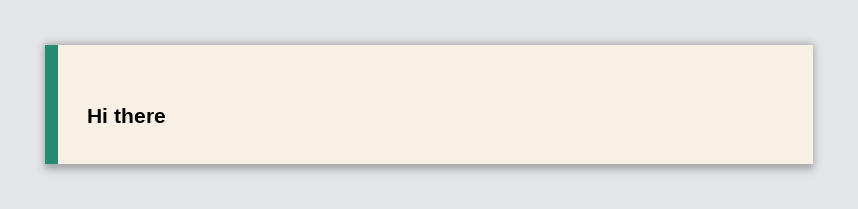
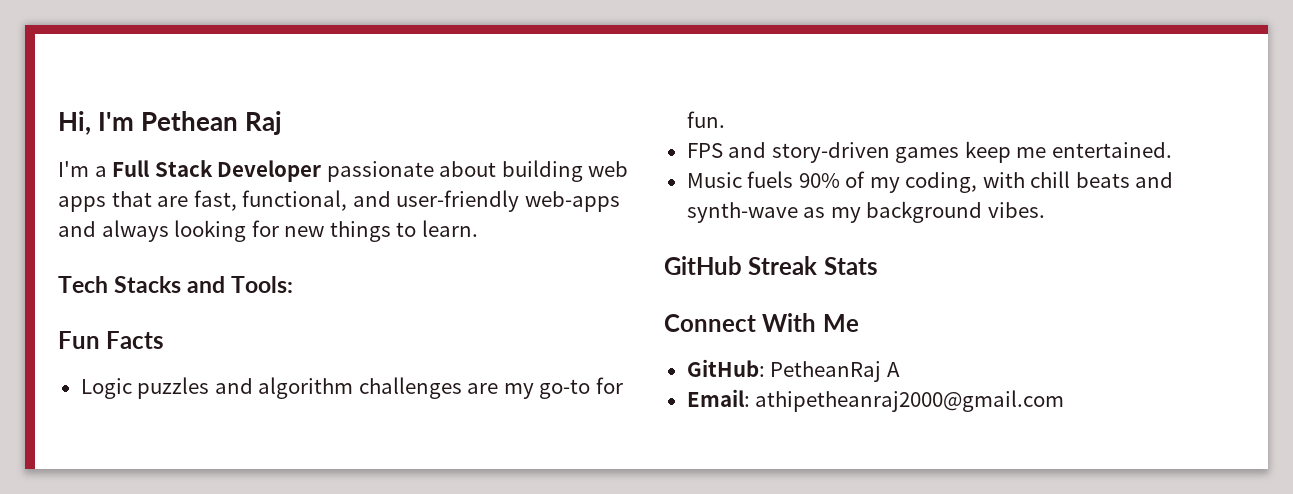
- Hi there
+ Hi, I'm Pethean Raj
+ I'm a Full Stack Developer passionate about building web apps that are fast, functional, and user-friendly web-apps and always looking for new things to learn.
+ Tech Stacks and Tools:
+ Fun Facts
+ Logic puzzles and algorithm challenges are my go-to for fun.
+ FPS and story-driven games keep me entertained.
+ Music fuels 90% of my coding, with chill beats and synth-wave as my background vibes.
+ GitHub Streak Stats
+ Connect With Me
+ GitHub: PetheanRaj A
+ Email: athipetheanraj2000@gmail.com

